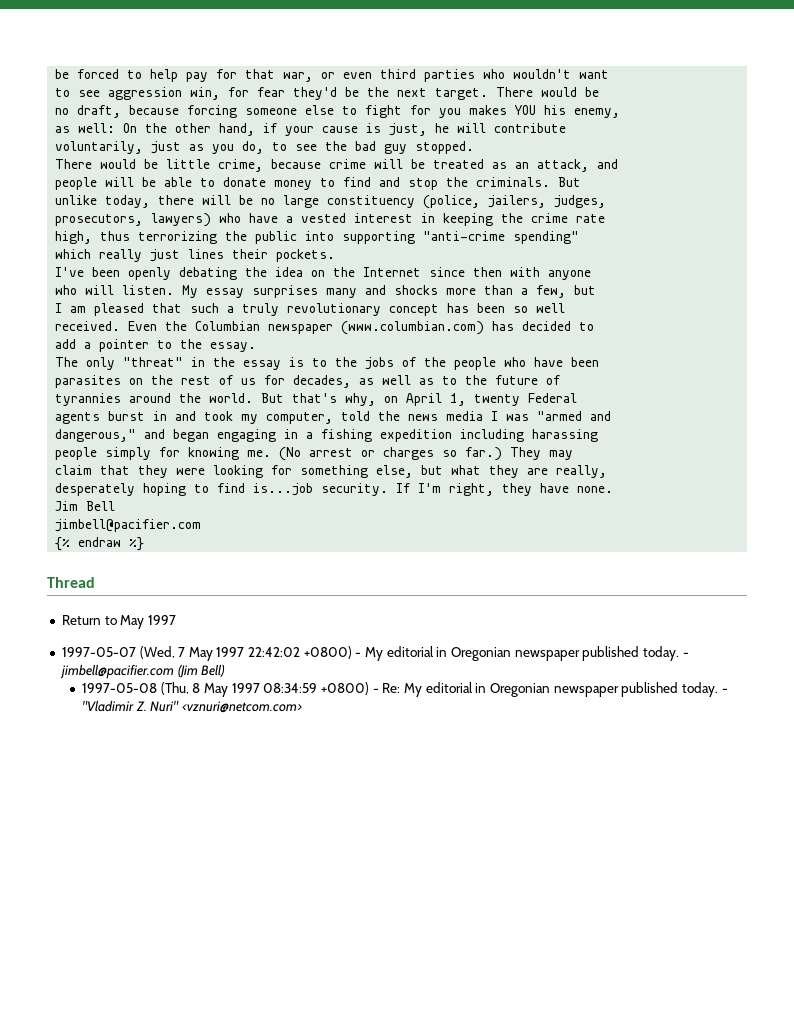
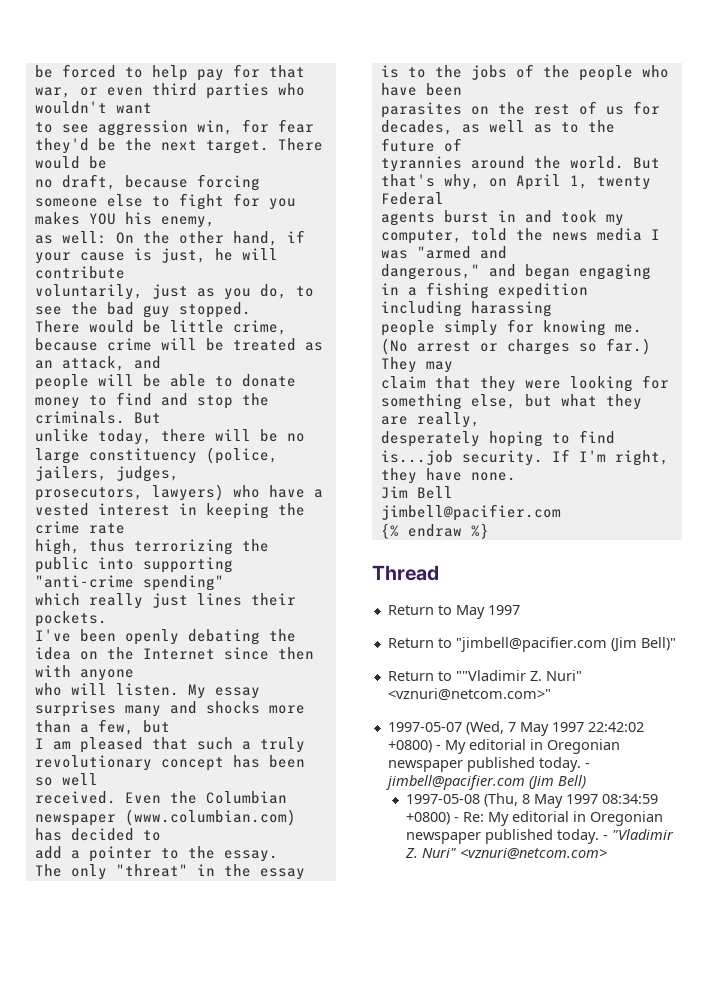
+ Return to "jimbell@pacifier.com (Jim Bell)"
+ Return to ""Vladimir Z. Nuri" <vznuri@netcom.com>"

